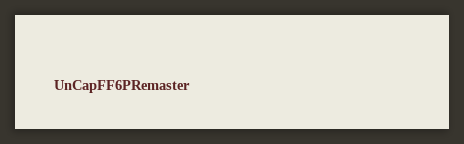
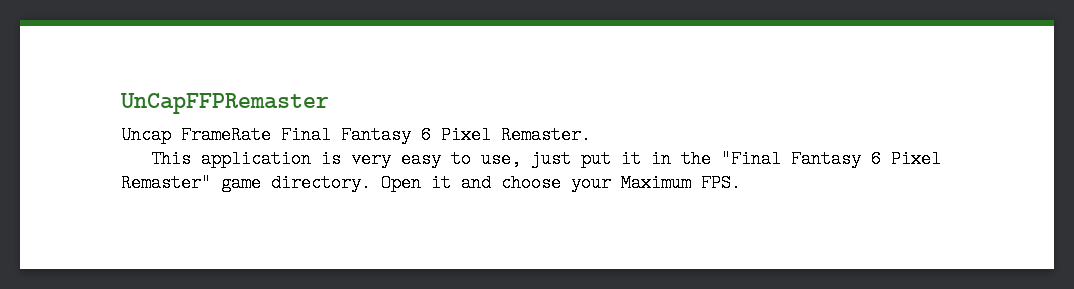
- UnCapFF6PRemaster
+ UnCapFFPRemaster
+ Uncap FrameRate Final Fantasy 6 Pixel Remaster.
+ This application is very easy to use, just put it in the "Final Fantasy 6 Pixel Remaster" game directory. Open it and choose your Maximum FPS.

